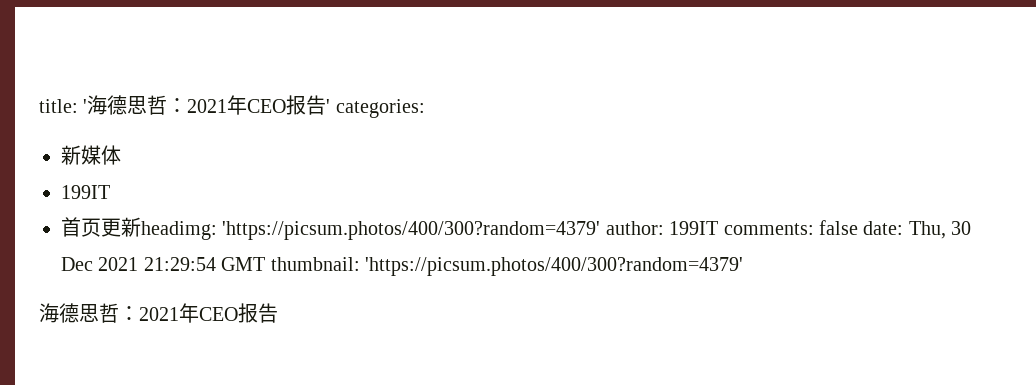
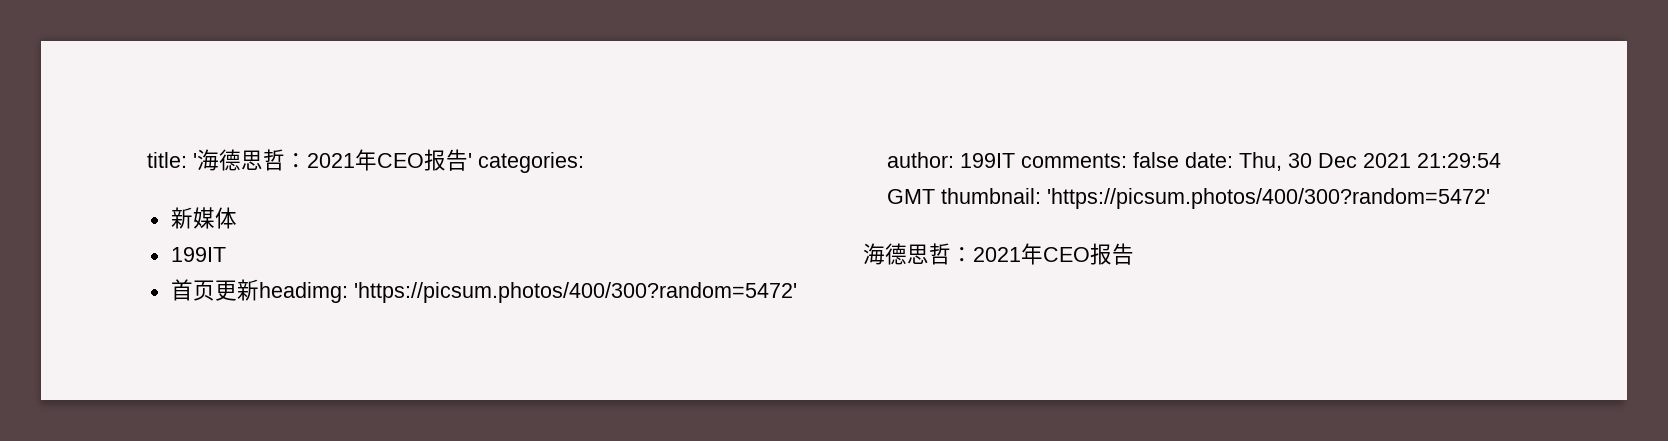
- 首页更新headimg: 'https://picsum.photos/400/300?random=4379' author: 199IT comments: false date: Thu, 30 Dec 2021 21:29:54 GMT thumbnail: 'https://picsum.photos/400/300?random=4379'
+ 首页更新headimg: 'https://picsum.photos/400/300?random=5472' author: 199IT comments: false date: Thu, 30 Dec 2021 21:29:54 GMT thumbnail: 'https://picsum.photos/400/300?random=5472'

